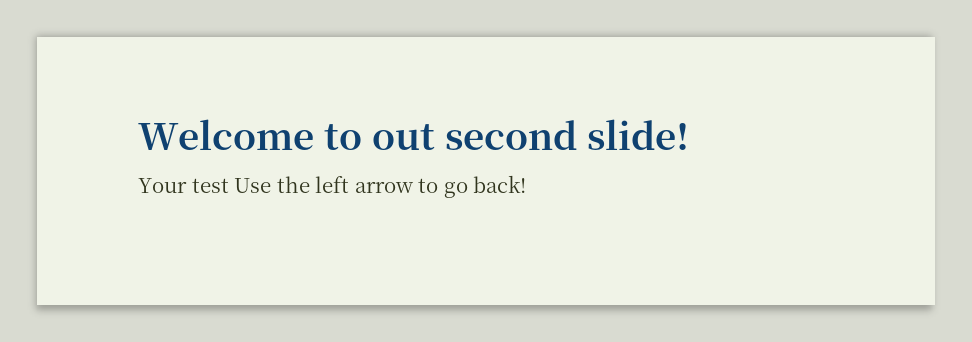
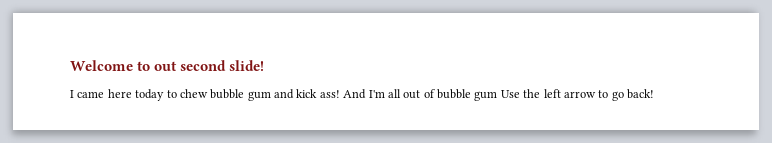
- Your test Use the left arrow to go back!
+ I came here today to chew bubble gum and kick ass! And I'm all out of bubble gum Use the left arrow to go back!

